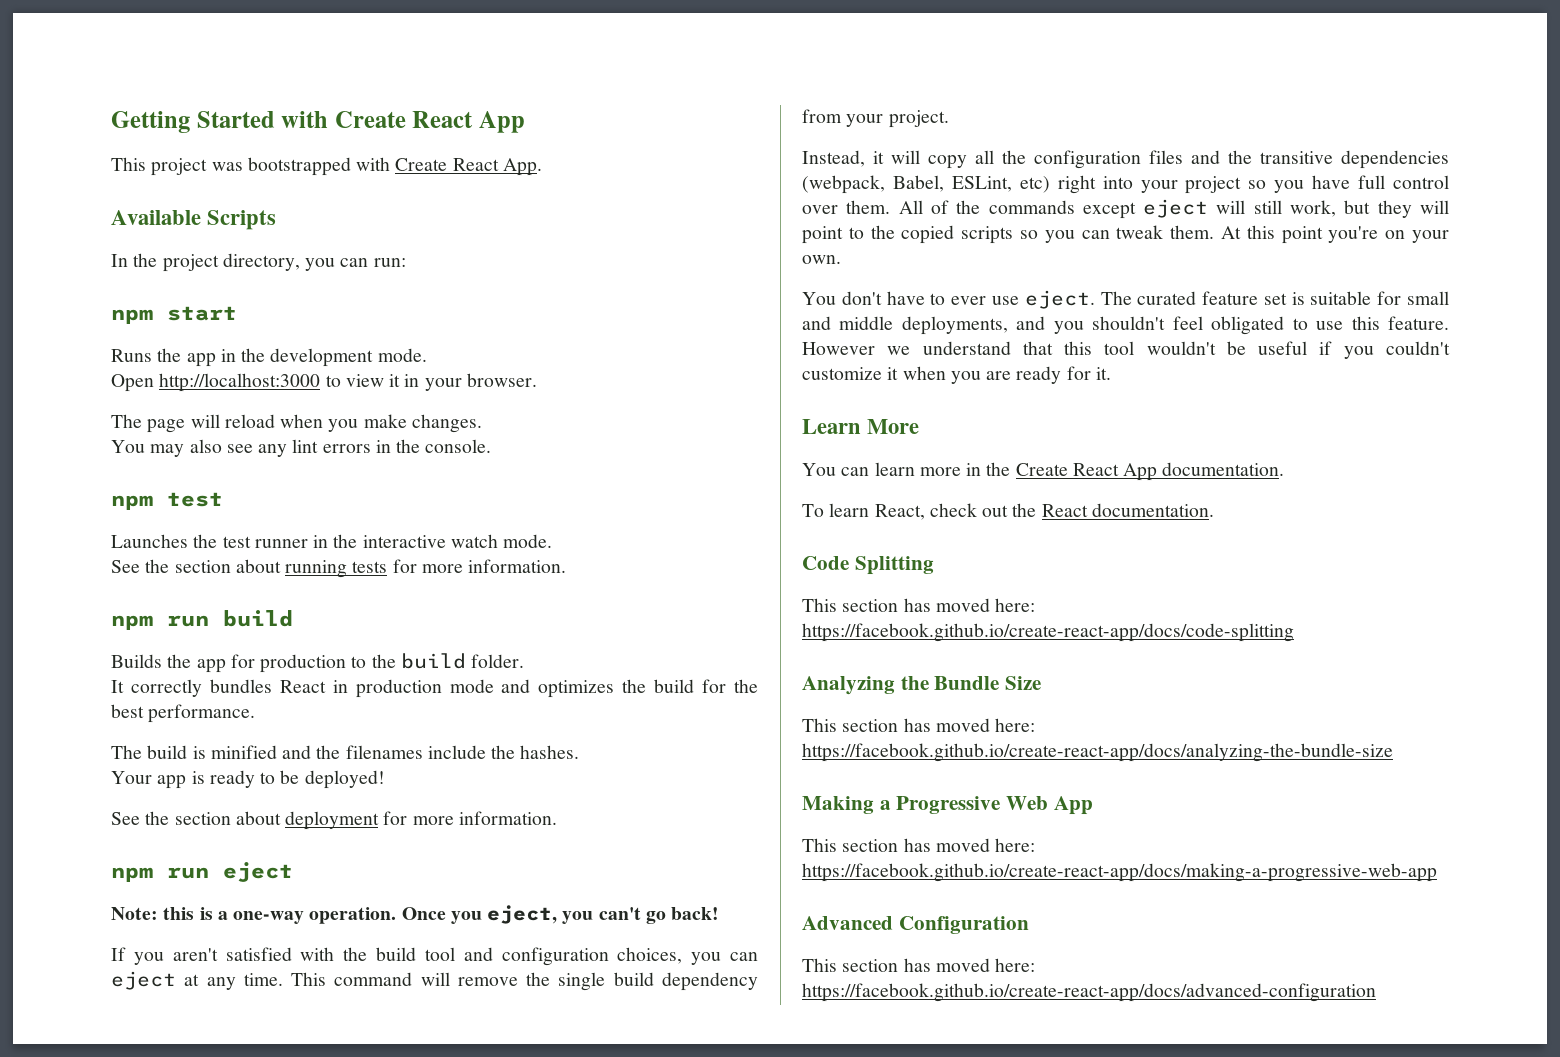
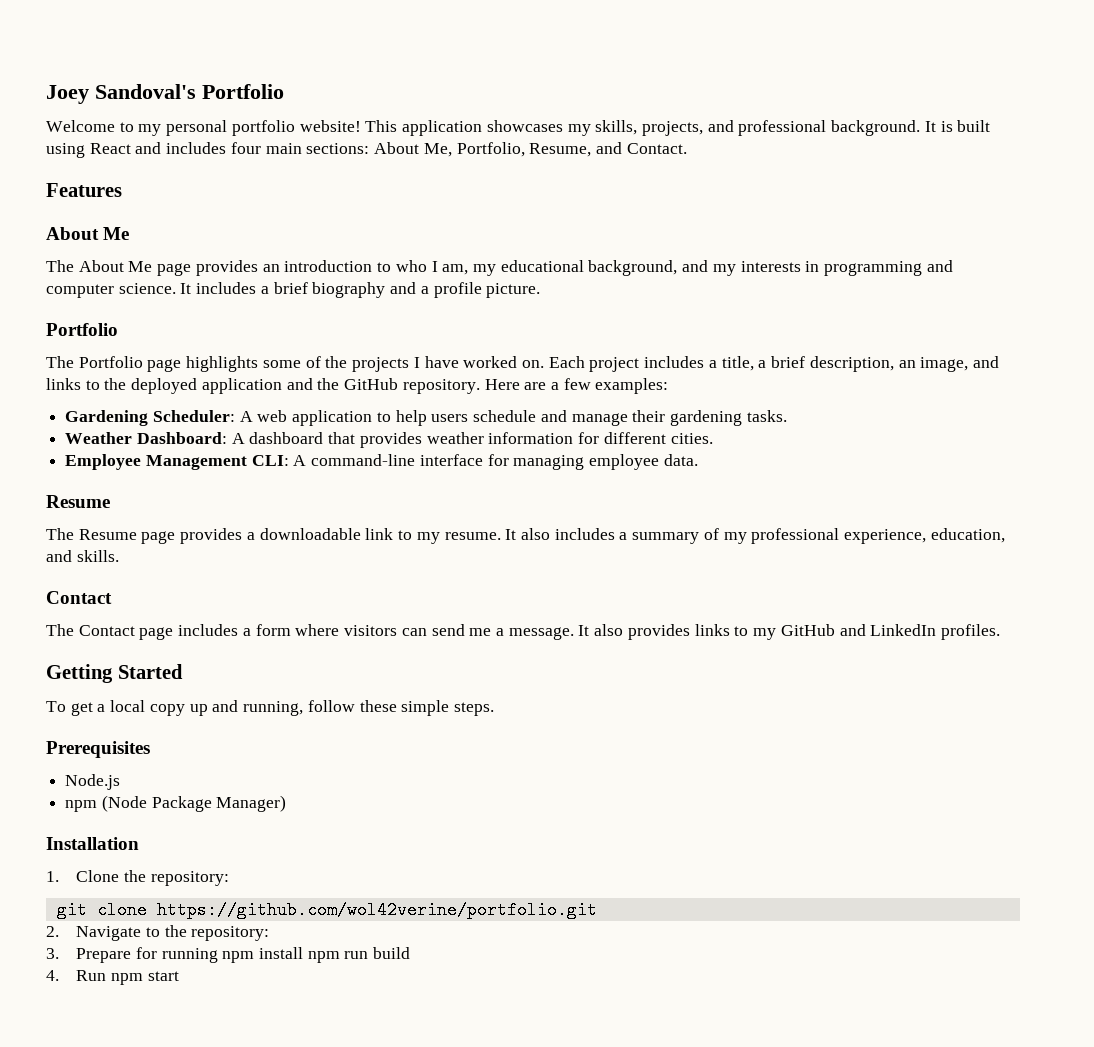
- Getting Started with Create React App
- This project was bootstrapped with Create React App.
- Available Scripts
- In the project directory, you can run:
- npm start
- Runs the app in the development mode.
- Open http://localhost:3000 to view it in your browser.
- The page will reload when you make changes.
- You may also see any lint errors in the console.
- npm test
- Launches the test runner in the interactive watch mode.
- See the section about running tests for more information.
- npm run build
- Builds the app for production to the build folder.
- It correctly bundles React in production mode and optimizes the build for the best performance.
- The build is minified and the filenames include the hashes.
- Your app is ready to be deployed!
- See the section about deployment for more information.
- npm run eject
- Note: this is a one-way operation. Once you eject, you can't go back!
- If you aren't satisfied with the build tool and configuration choices, you can eject at any time. This command will remove the single build dependency from your project.
- Instead, it will copy all the configuration files and the transitive dependencies (webpack, Babel, ESLint, etc) right into your project so you have full control over them. All of the commands except eject will still work, but they will point to the copied scripts so you can tweak them. At this point you're on your own.
- You don't have to ever use eject. The curated feature set is suitable for small and middle deployments, and you shouldn't feel obligated to use this feature. However we understand that this tool wouldn't be useful if you couldn't customize it when you are ready for it.
- Learn More
- You can learn more in the Create React App documentation.
- To learn React, check out the React documentation.
- Code Splitting
- This section has moved here: https://facebook.github.io/create-react-app/docs/code-splitting
- Analyzing the Bundle Size
- This section has moved here: https://facebook.github.io/create-react-app/docs/analyzing-the-bundle-size
- Making a Progressive Web App
- This section has moved here: https://facebook.github.io/create-react-app/docs/making-a-progressive-web-app
- Advanced Configuration
- This section has moved here: https://facebook.github.io/create-react-app/docs/advanced-configuration
+ Joey Sandoval's Portfolio
+ Welcome to my personal portfolio website! This application showcases my skills, projects, and professional background. It is built using React and includes four main sections: About Me, Portfolio, Resume, and Contact.
+ Features
+ About Me
+ The About Me page provides an introduction to who I am, my educational background, and my interests in programming and computer science. It includes a brief biography and a profile picture.
+ Portfolio
+ The Portfolio page highlights some of the projects I have worked on. Each project includes a title, a brief description, an image, and links to the deployed application and the GitHub repository. Here are a few examples:
+ Gardening Scheduler: A web application to help users schedule and manage their gardening tasks.
+ Weather Dashboard: A dashboard that provides weather information for different cities.
+ Employee Management CLI: A command-line interface for managing employee data.
+ Resume
+ The Resume page provides a downloadable link to my resume. It also includes a summary of my professional experience, education, and skills.
+ Contact
+ The Contact page includes a form where visitors can send me a message. It also provides links to my GitHub and LinkedIn profiles.
+ Getting Started
+ To get a local copy up and running, follow these simple steps.
+ Prerequisites
+ Node.js
+ npm (Node Package Manager)
+ Installation
+ 1. Clone the repository:
+ git clone https://github.com/wol42verine/portfolio.git
+ 2. Navigate to the repository:
+ 3. Prepare for running npm install npm run build
+ 4. Run npm start

